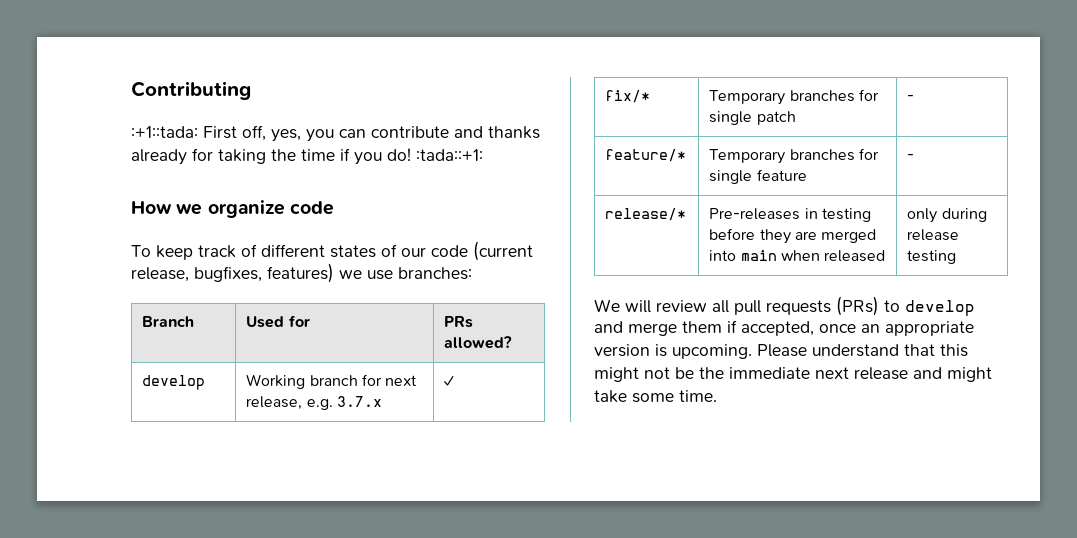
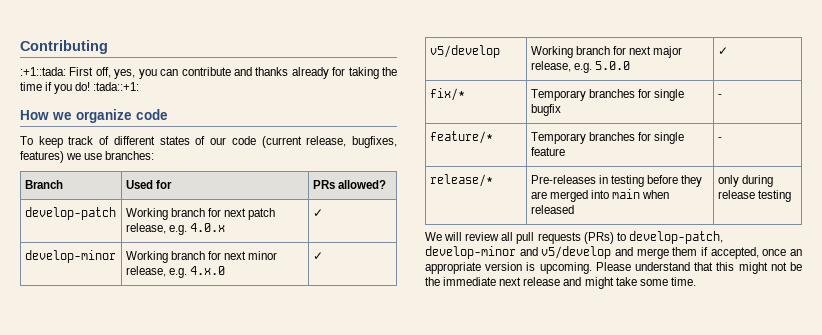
- develop | Working branch for next release, e.g. 3.7.x | ✓
+ develop-patch | Working branch for next patch release, e.g. 4.0.x | ✓
+ develop-minor | Working branch for next minor release, e.g. 4.x.0 | ✓
+ v5/develop | Working branch for next major release, e.g. 5.0.0 | ✓
- fix/* | Temporary branches for single patch | -
+ fix/* | Temporary branches for single bugfix | -
- We will review all pull requests (PRs) to develop and merge them if accepted, once an appropriate version is upcoming.
+ We will review all pull requests (PRs) to develop-patch, develop-minor and v5/develop and merge them if accepted, once an appropriate version is upcoming.

